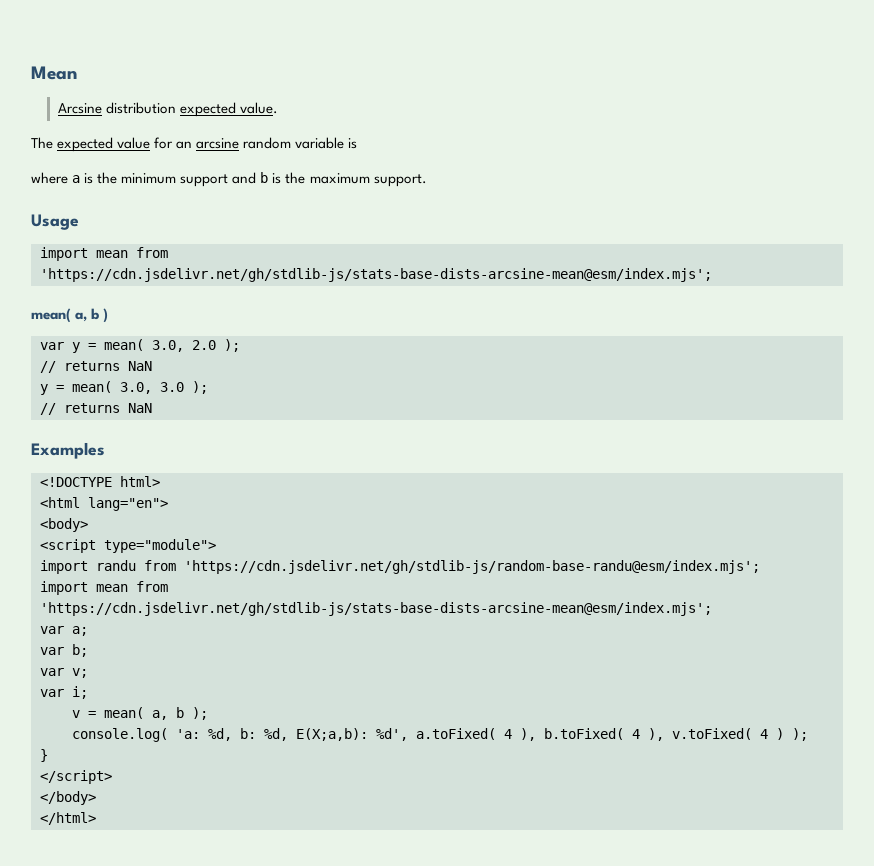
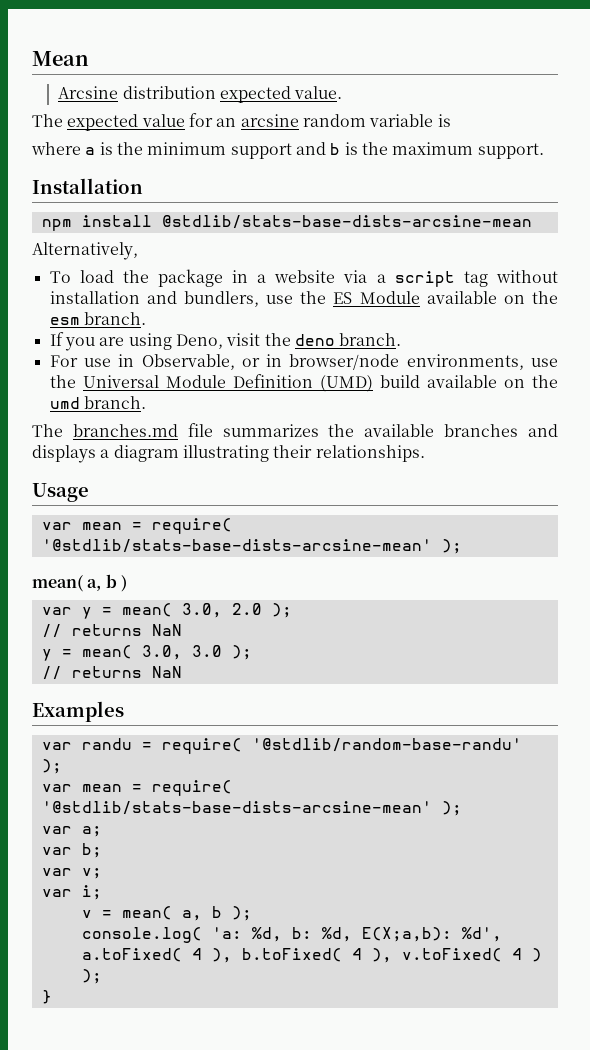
+ Installation
+ npm install @stdlib/stats-base-dists-arcsine-mean
+ Alternatively,
+ To load the package in a website via a script tag without installation and bundlers, use the ES Module available on the esm branch.
+ If you are using Deno, visit the deno branch.
+ For use in Observable, or in browser/node environments, use the Universal Module Definition (UMD) build available on the umd branch.
+ The branches.md file summarizes the available branches and displays a diagram illustrating their relationships.
  Usage
- import mean from 'https://cdn.jsdelivr.net/gh/stdlib-js/stats-base-dists-arcsine-mean@esm/index.mjs';
+ var mean = require( '@stdlib/stats-base-dists-arcsine-mean' );
- <!DOCTYPE html>
- <html lang="en">
- <body>
- <script type="module">
- import randu from 'https://cdn.jsdelivr.net/gh/stdlib-js/random-base-randu@esm/index.mjs';
- import mean from 'https://cdn.jsdelivr.net/gh/stdlib-js/stats-base-dists-arcsine-mean@esm/index.mjs';
+ var randu = require( '@stdlib/random-base-randu' );
+ var mean = require( '@stdlib/stats-base-dists-arcsine-mean' );
- </script>
- </body>
- </html>

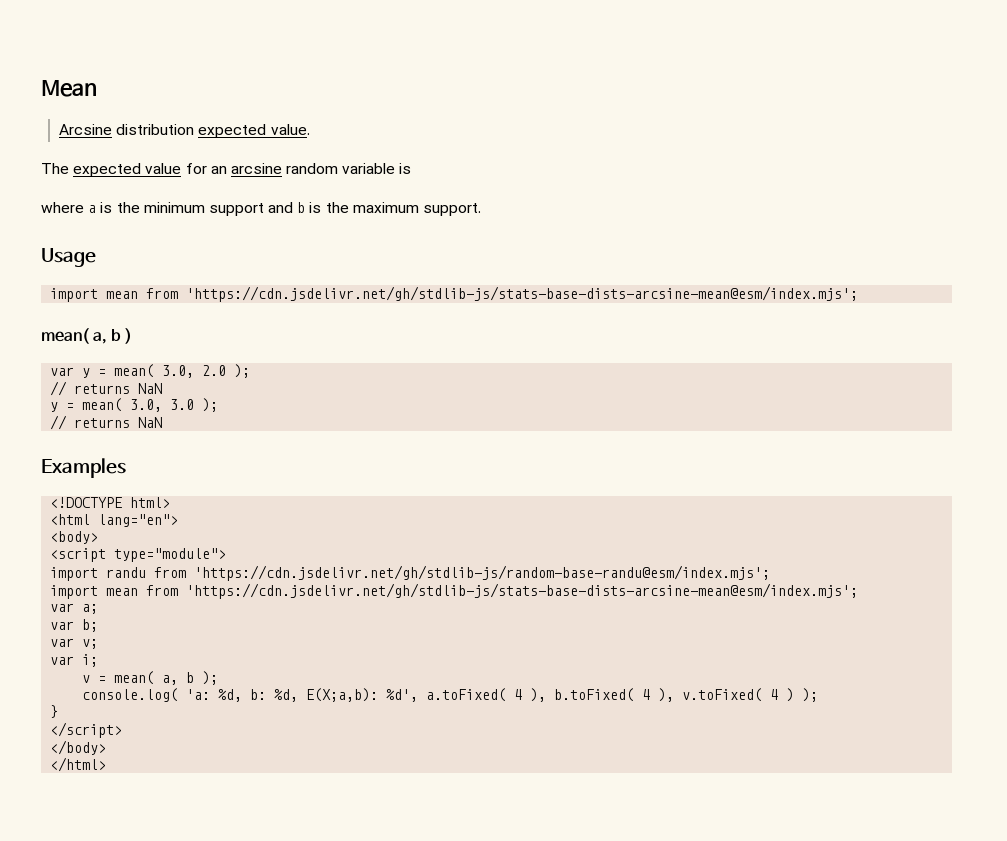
- Installation
- npm install @stdlib/stats-base-dists-arcsine-mean
- Alternatively,
- To load the package in a website via a script tag without installation and bundlers, use the ES Module available on the esm branch.
- If you are using Deno, visit the deno branch.
- For use in Observable, or in browser/node environments, use the Universal Module Definition (UMD) build available on the umd branch.
- The branches.md file summarizes the available branches and displays a diagram illustrating their relationships.
  Usage
- var mean = require( '@stdlib/stats-base-dists-arcsine-mean' );
+ import mean from 'https://cdn.jsdelivr.net/gh/stdlib-js/stats-base-dists-arcsine-mean@esm/index.mjs';
- var randu = require( '@stdlib/random-base-randu' );
- var mean = require( '@stdlib/stats-base-dists-arcsine-mean' );
+ <!DOCTYPE html>
+ <html lang="en">
+ <body>
+ <script type="module">
+ import randu from 'https://cdn.jsdelivr.net/gh/stdlib-js/random-base-randu@esm/index.mjs';
+ import mean from 'https://cdn.jsdelivr.net/gh/stdlib-js/stats-base-dists-arcsine-mean@esm/index.mjs';
+ </script>
+ </body>
+ </html>

